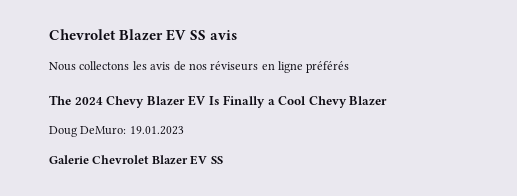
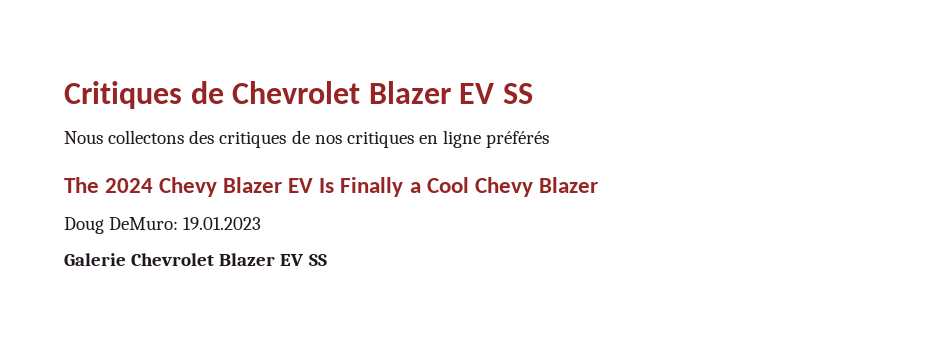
- Chevrolet Blazer EV SS avis
+ Critiques de Chevrolet Blazer EV SS
- Nous collectons les avis de nos réviseurs en ligne préférés
+ Nous collectons des critiques de nos critiques en ligne préférés

